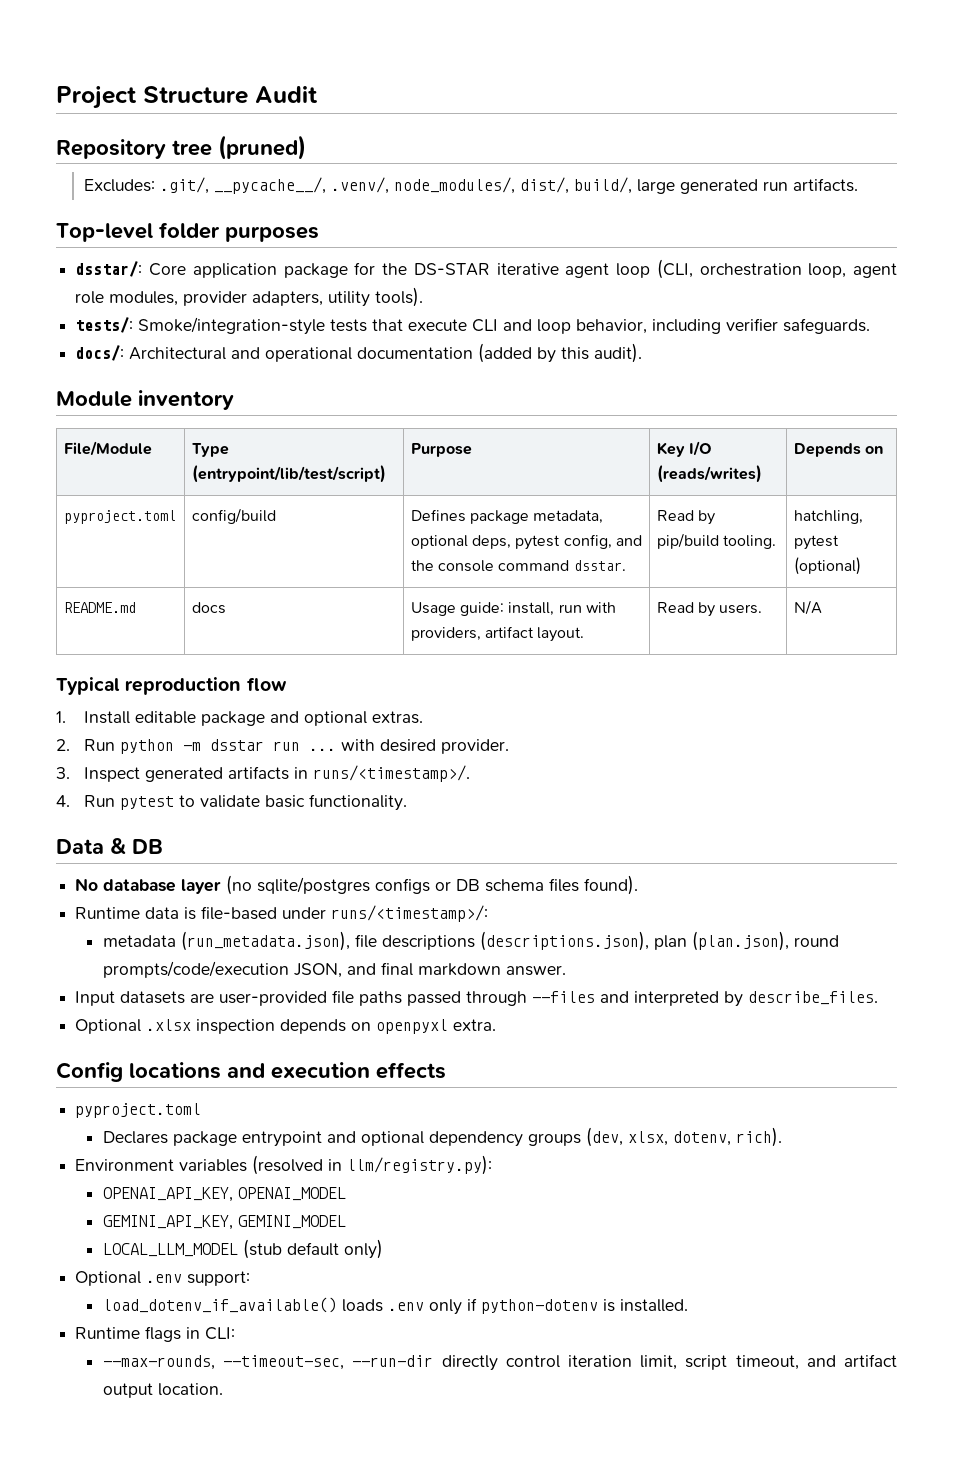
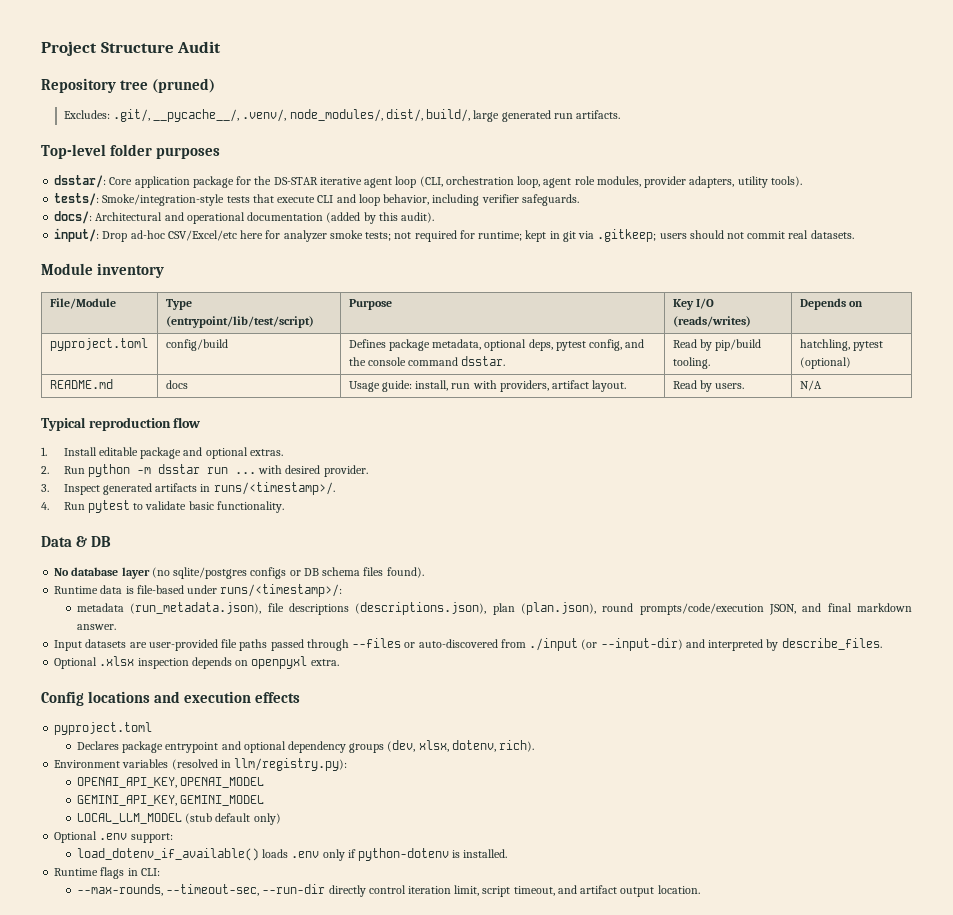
+ input/: Drop ad-hoc CSV/Excel/etc here for analyzer smoke tests; not required for runtime; kept in git via .gitkeep; users should not commit real datasets.
- Input datasets are user-provided file paths passed through --files and interpreted by describe_files.
+ Input datasets are user-provided file paths passed through --files or auto-discovered from ./input (or --input-dir) and interpreted by describe_files.

